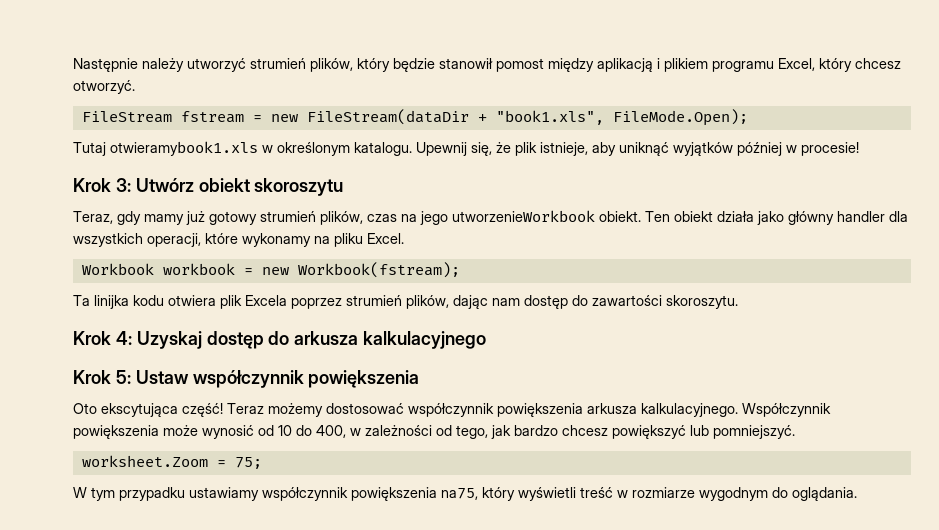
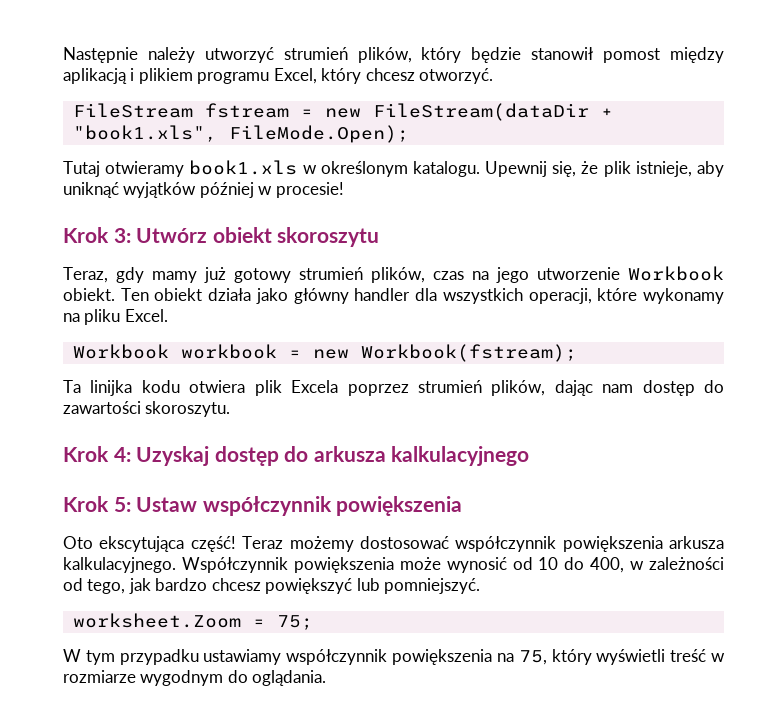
- Tutaj otwieramybook1.xls w określonym katalogu.
+ Tutaj otwieramy book1.xls w określonym katalogu.
- Teraz, gdy mamy już gotowy strumień plików, czas na jego utworzenieWorkbook obiekt.
+ Teraz, gdy mamy już gotowy strumień plików, czas na jego utworzenie Workbook obiekt.
- W tym przypadku ustawiamy współczynnik powiększenia na75, który wyświetli treść w rozmiarze wygodnym do oglądania.
+ W tym przypadku ustawiamy współczynnik powiększenia na 75, który wyświetli treść w rozmiarze wygodnym do oglądania.

